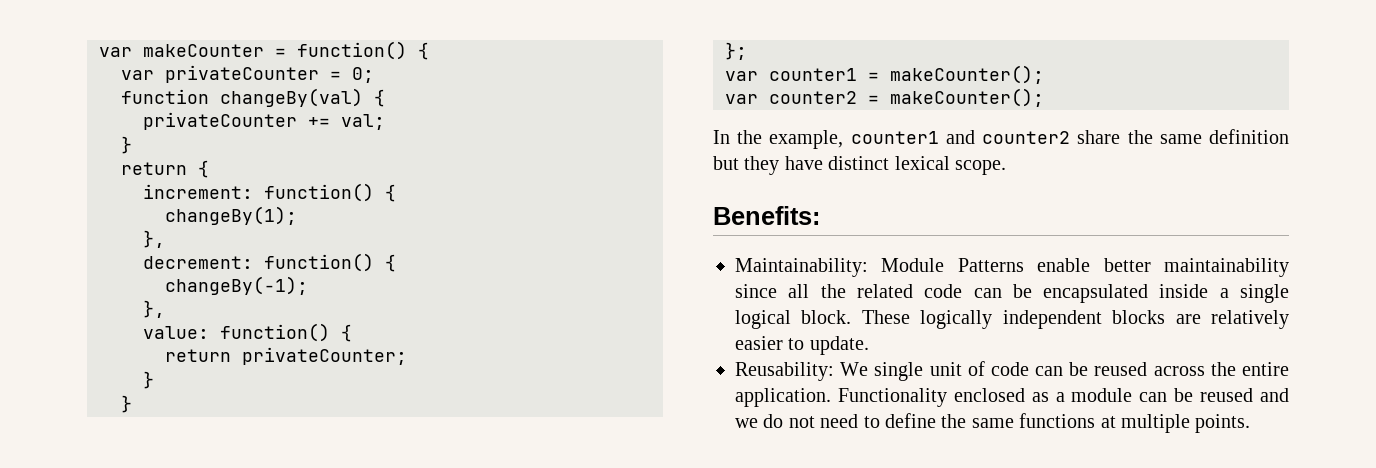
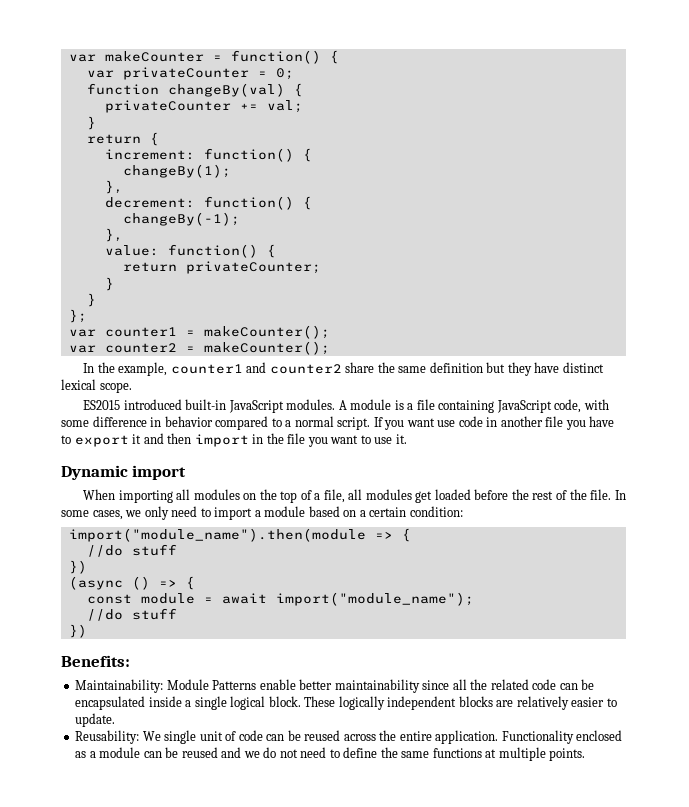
+ ES2015 introduced built-in JavaScript modules. A module is a file containing JavaScript code, with some difference in behavior compared to a normal script. If you want use code in another file you have to export it and then import in the file you want to use it.
+ Dynamic import
+ When importing all modules on the top of a file, all modules get loaded before the rest of the file. In some cases, we only need to import a module based on a certain condition:
+ import("module_name").then(module => {
+ //do stuff
+ })
+ (async () => {
+ const module = await import("module_name");
+ //do stuff
+ })

